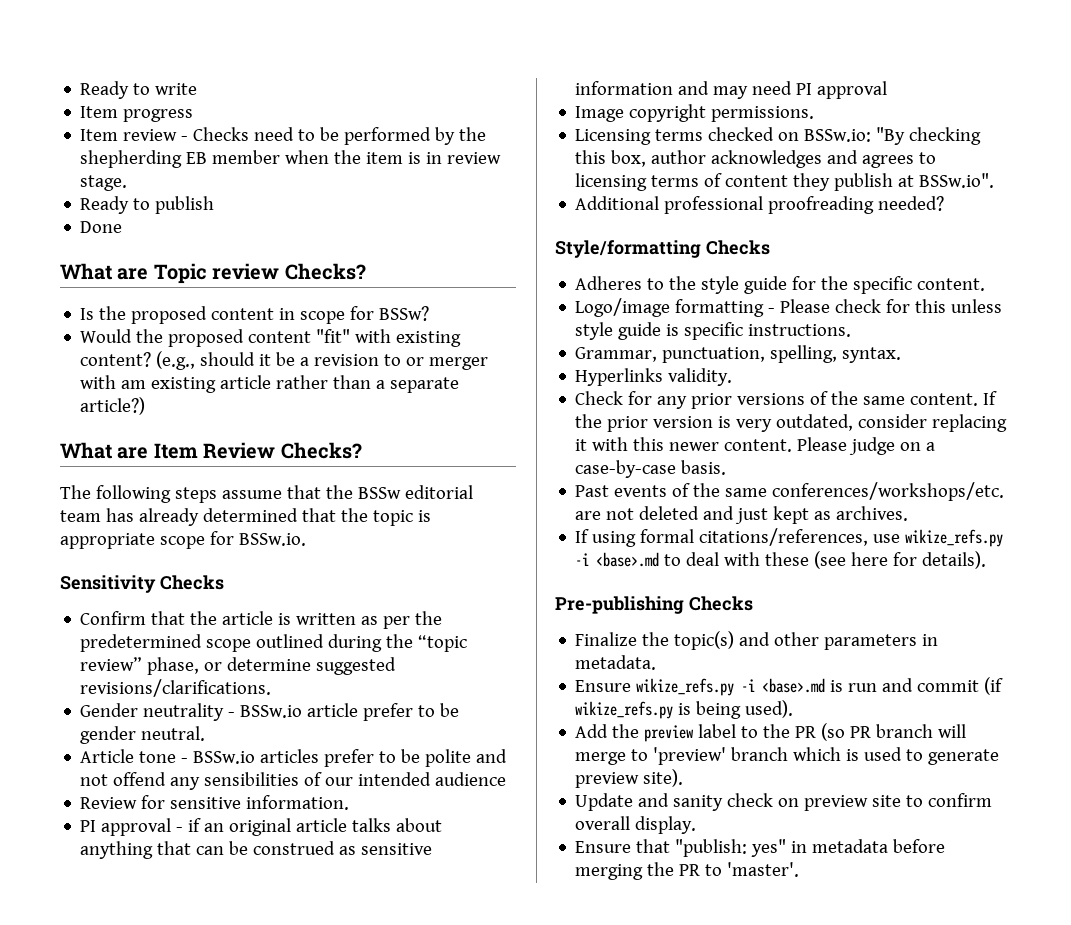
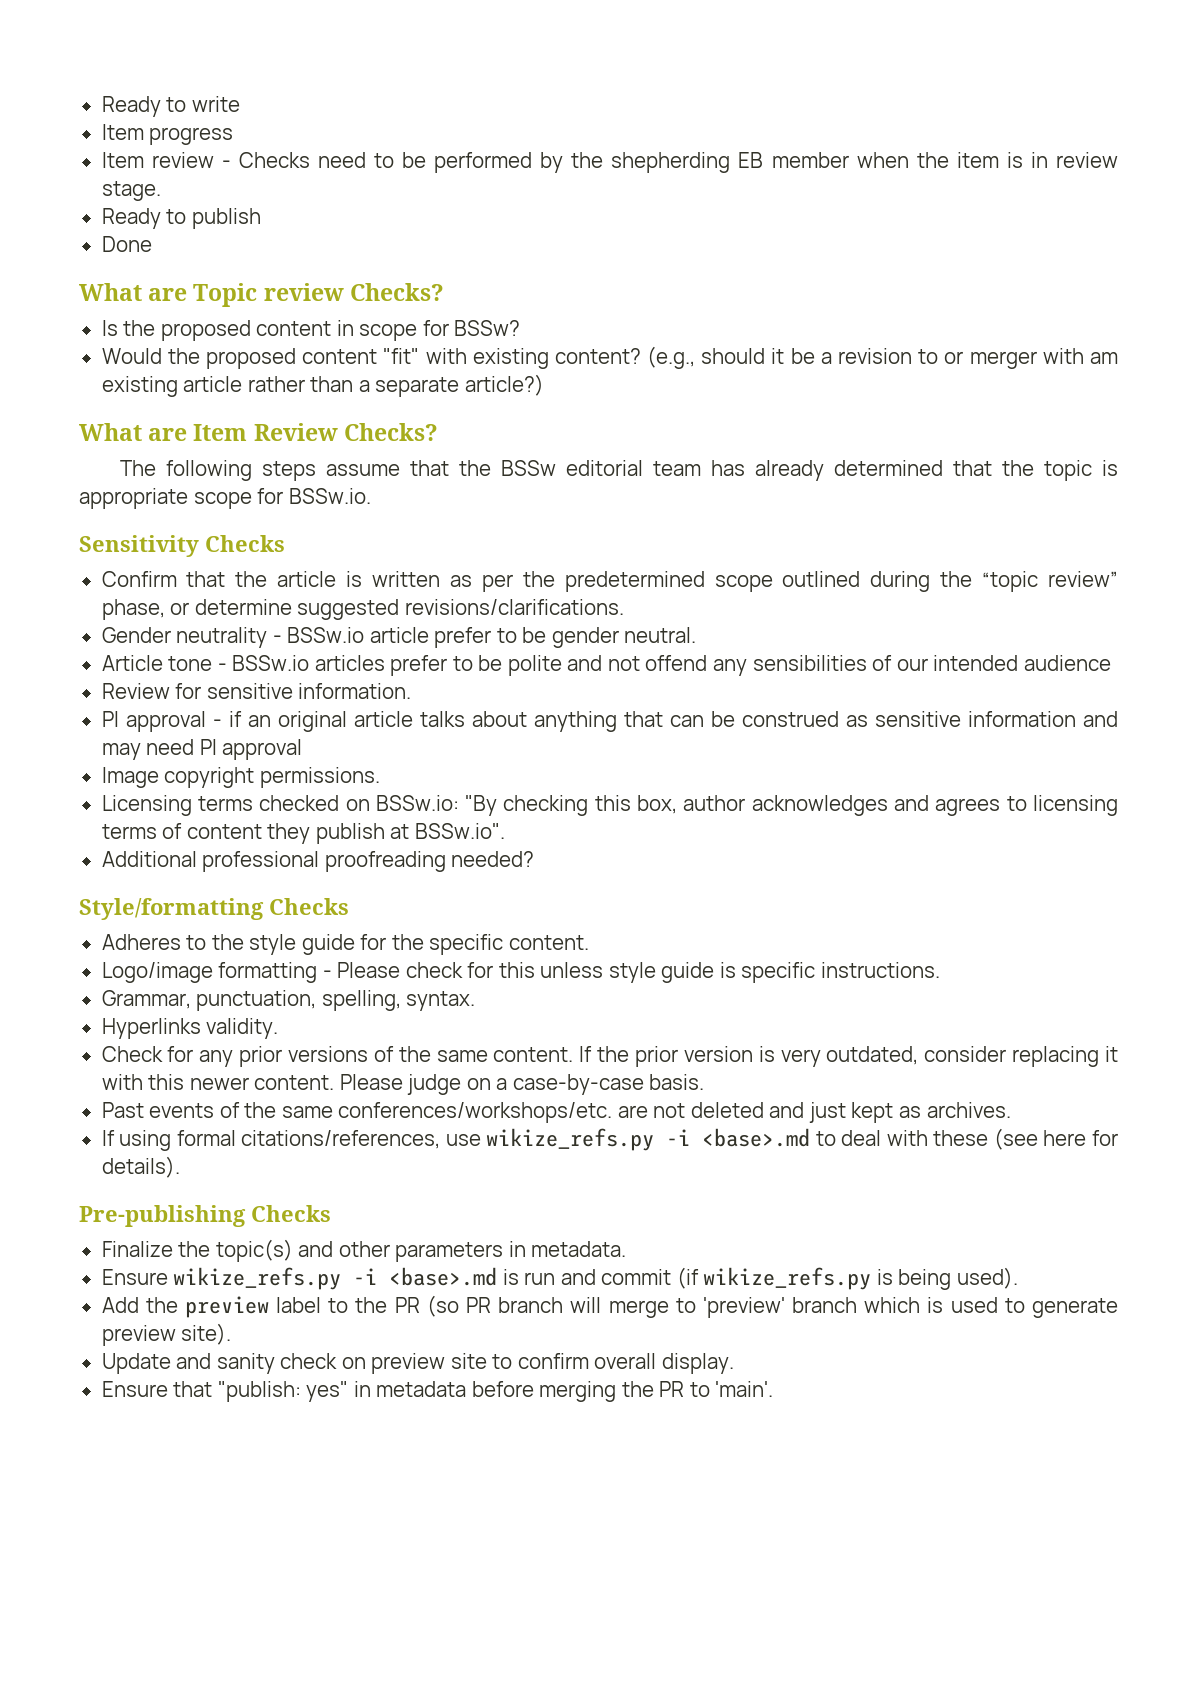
- Ensure that "publish: yes" in metadata before merging the PR to 'master'.
+ Ensure that "publish: yes" in metadata before merging the PR to 'main'.

